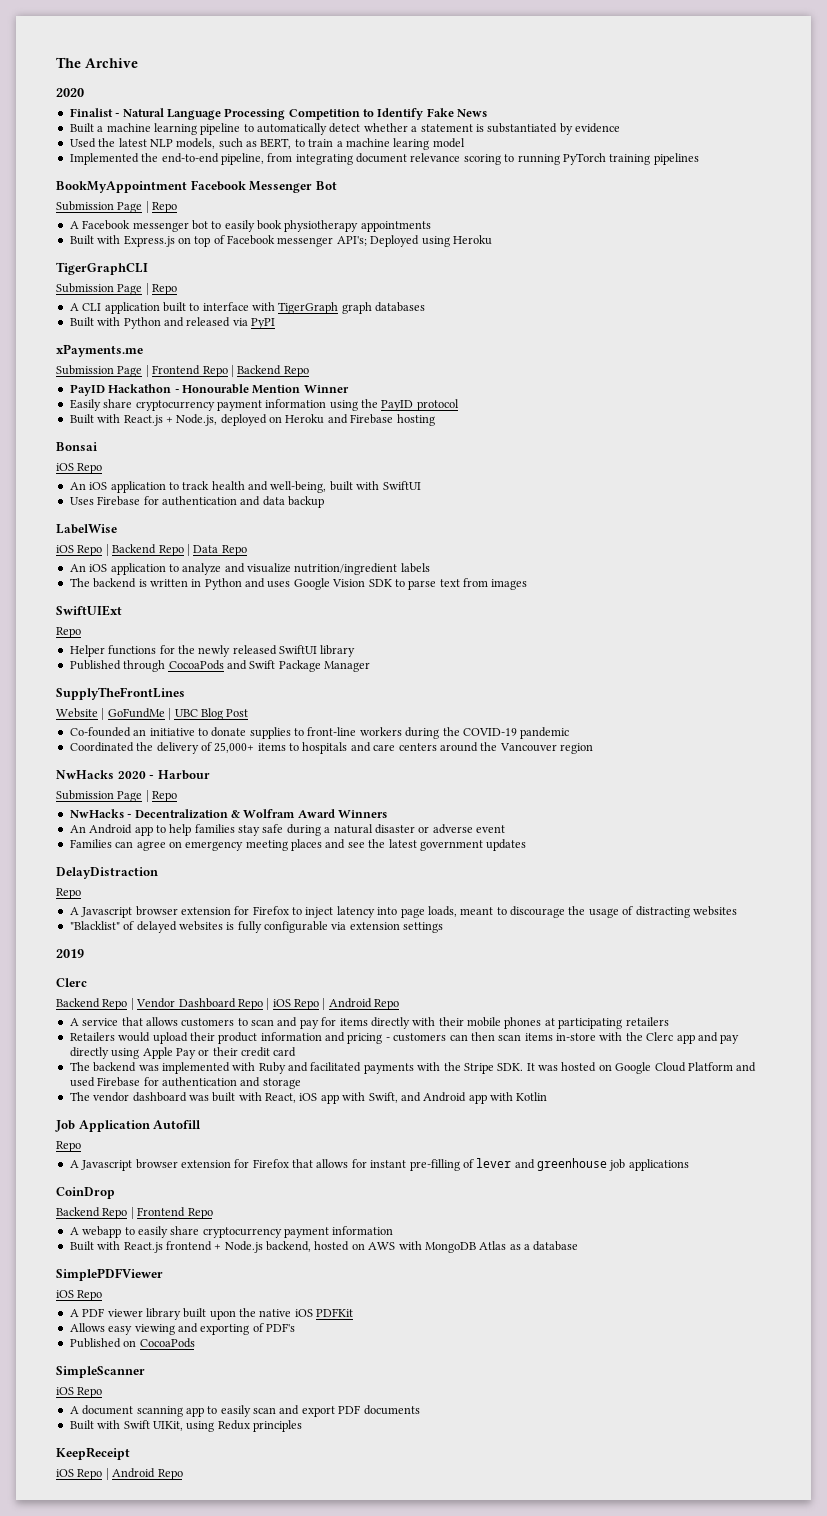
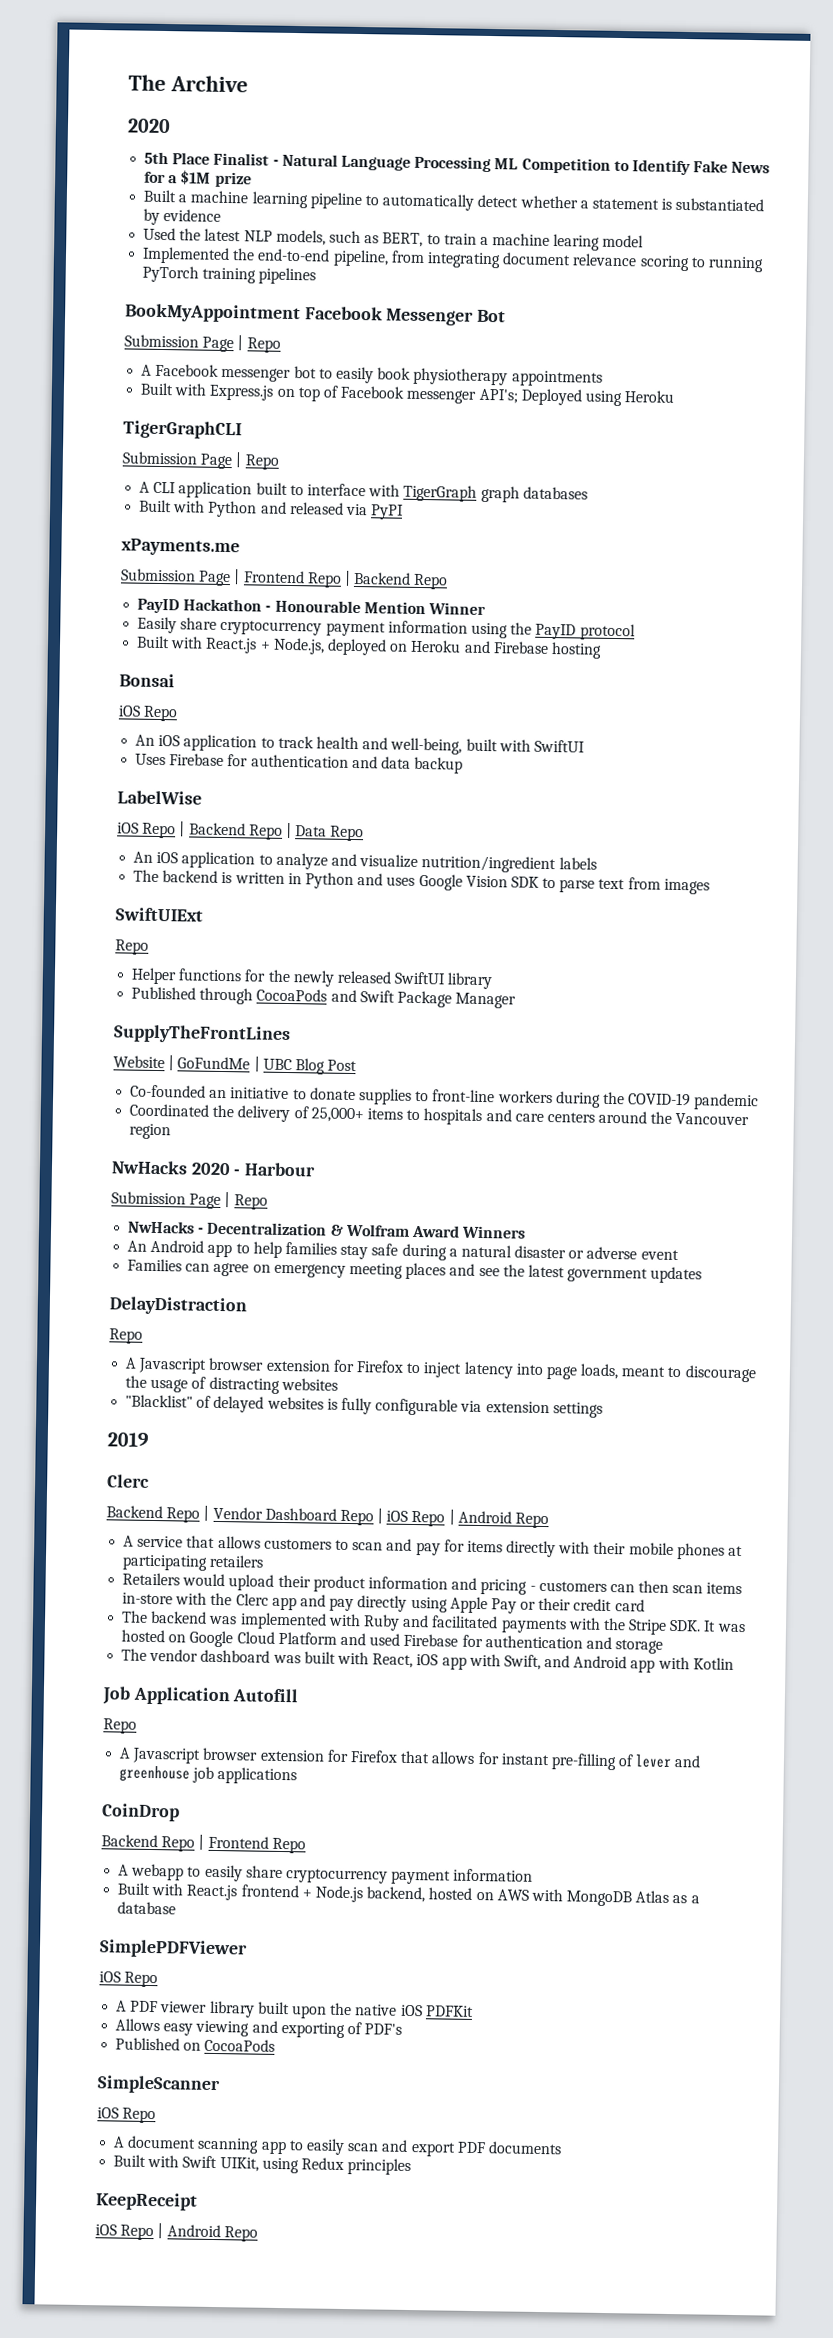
- Finalist - Natural Language Processing Competition to Identify Fake News
+ 5th Place Finalist - Natural Language Processing ML Competition to Identify Fake News for a $1M prize

